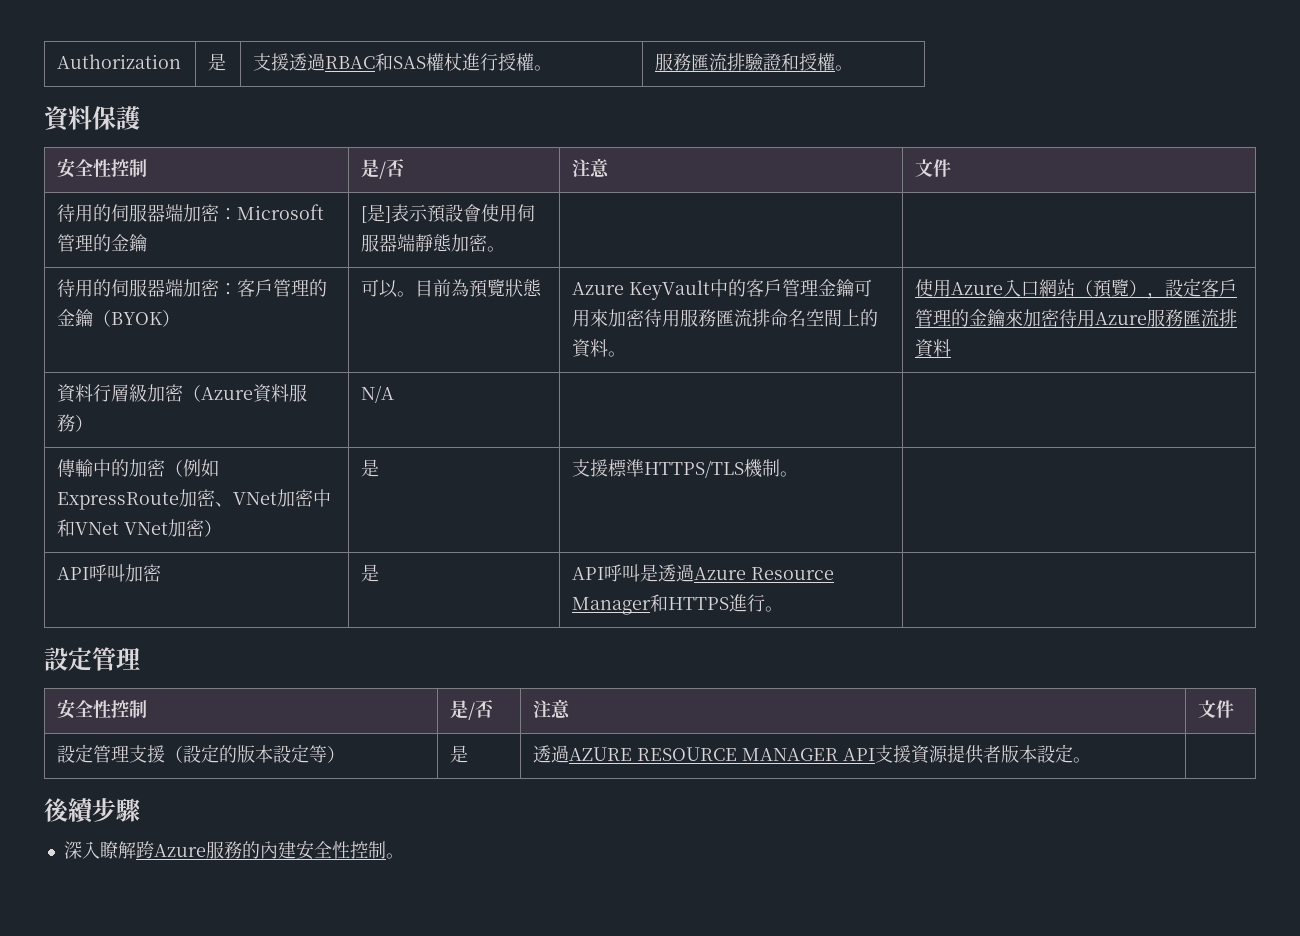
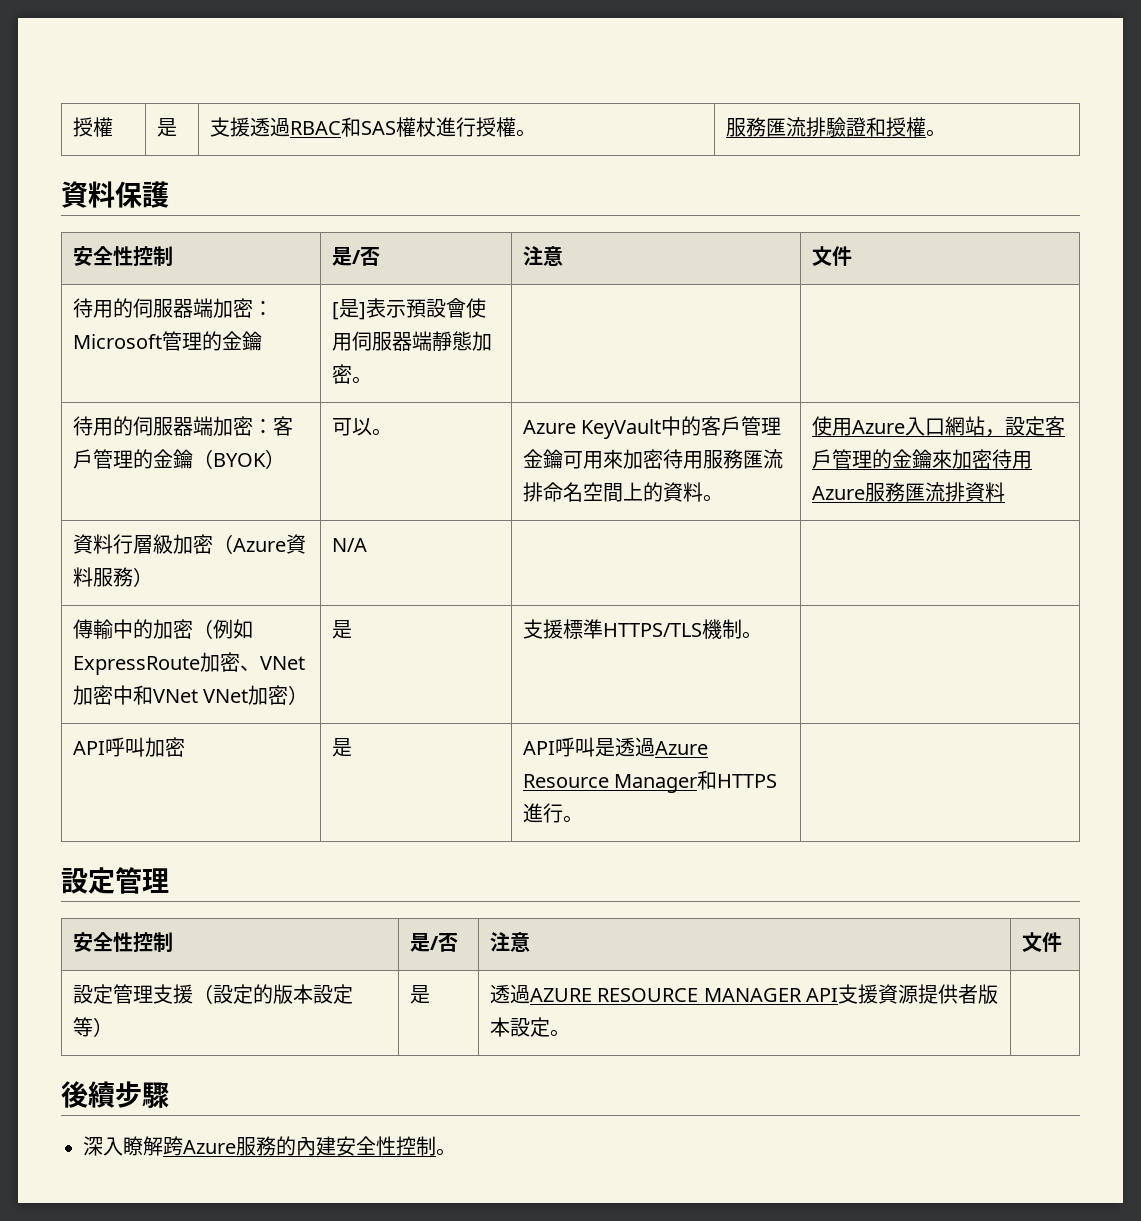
- Authorization | 是 | 支援透過RBAC和SAS權杖進行授權。 | 服務匯流排驗證和授權。
+ 授權 | 是 | 支援透過RBAC和SAS權杖進行授權。 | 服務匯流排驗證和授權。
- 目前為預覽狀態
- 使用Azure入口網站（預覽），設定客戶管理的金鑰來加密待用Azure服務匯流排資料
+ 使用Azure入口網站，設定客戶管理的金鑰來加密待用Azure服務匯流排資料

